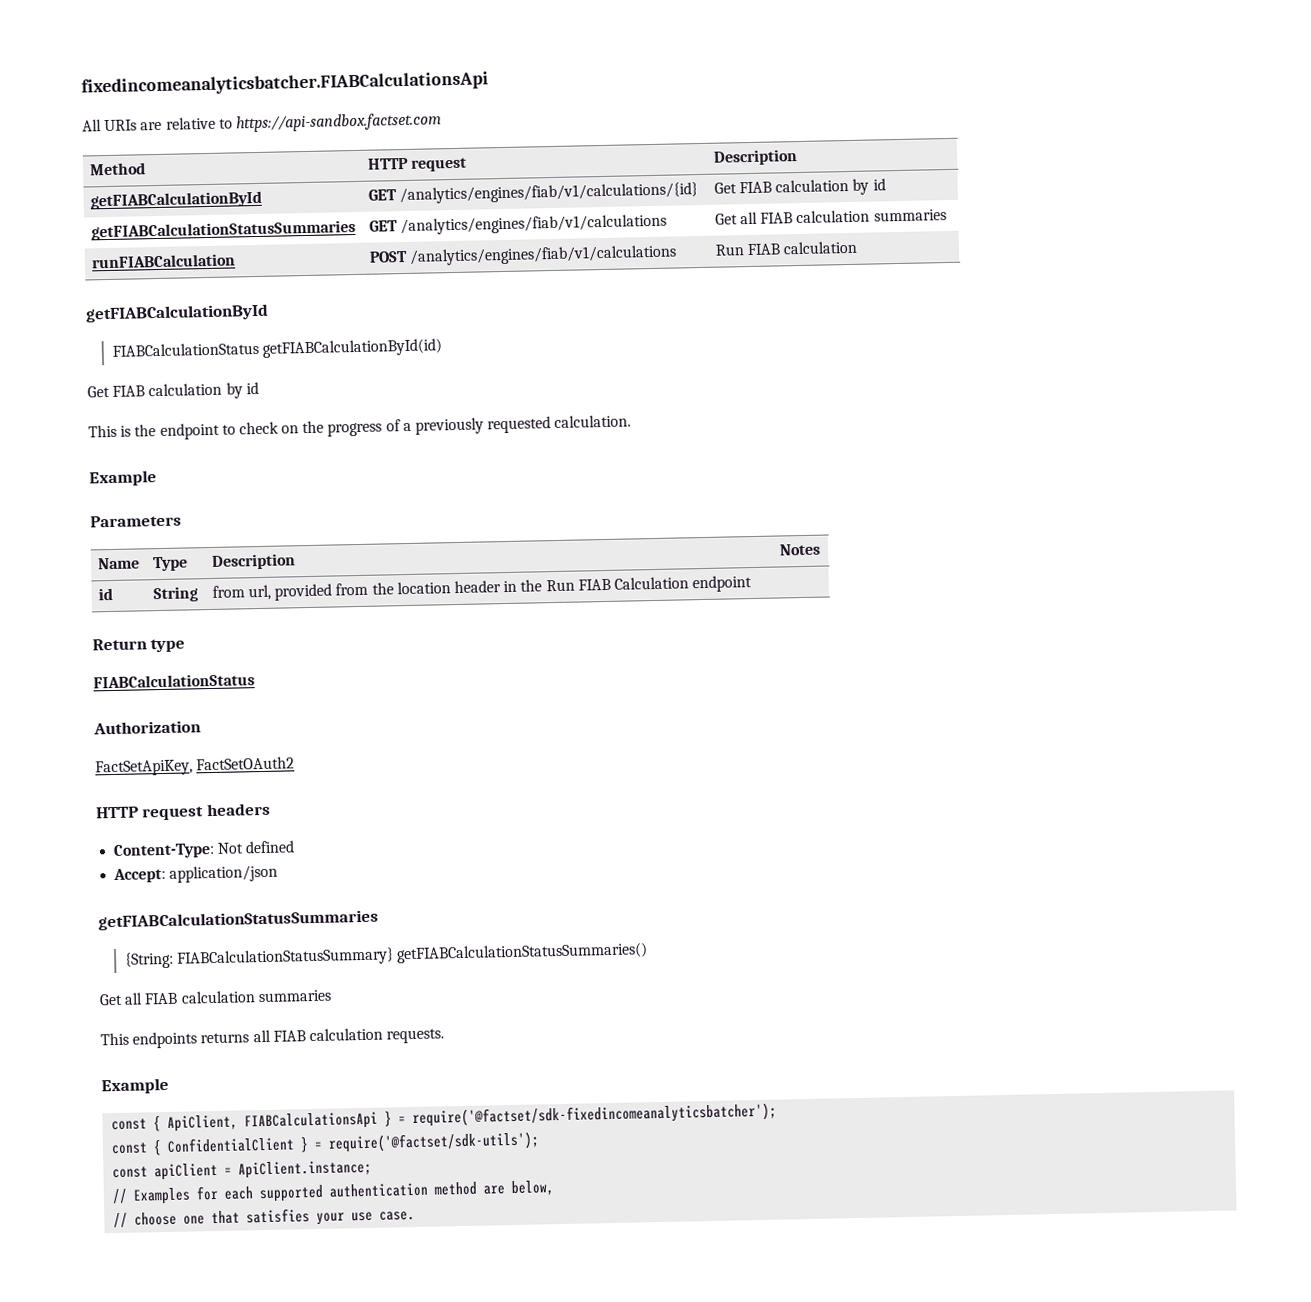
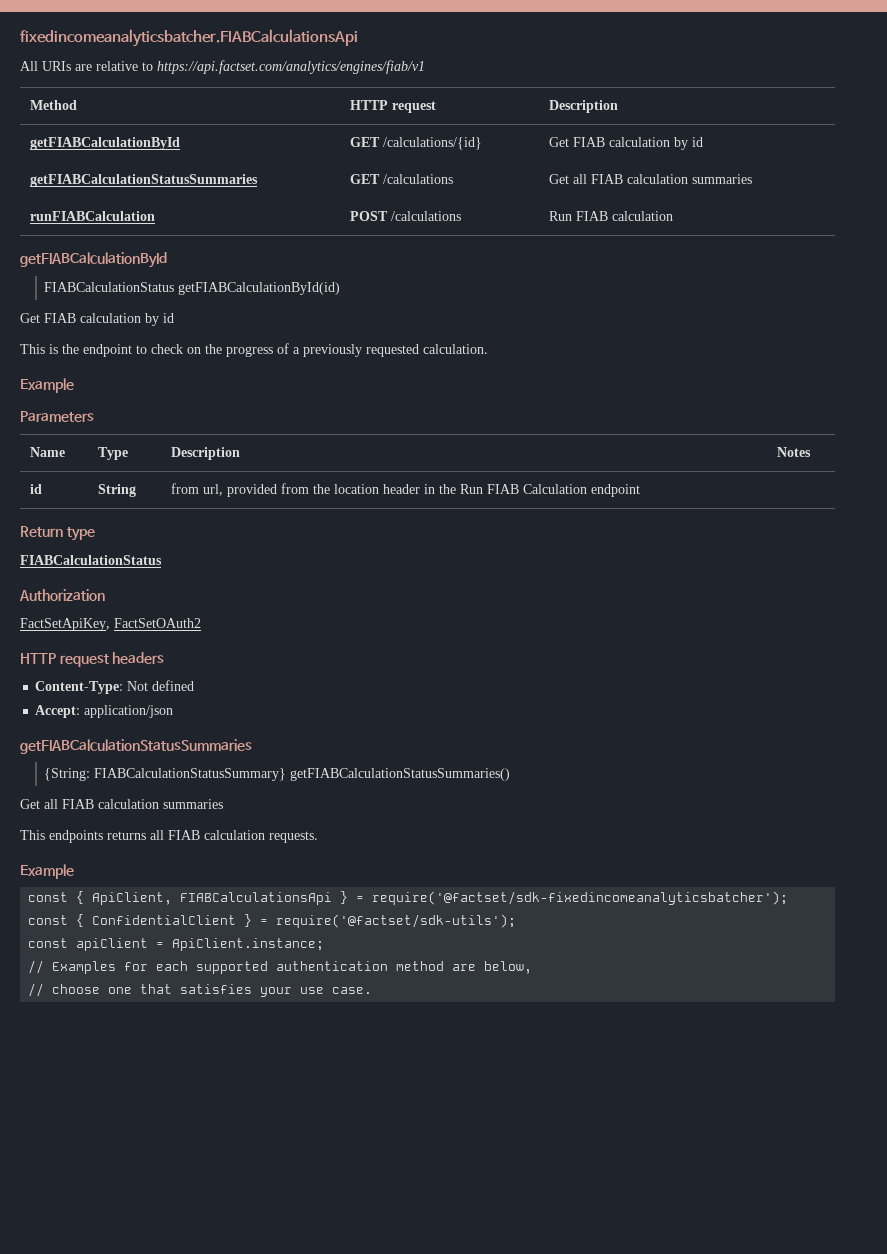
- All URIs are relative to https://api-sandbox.factset.com
+ All URIs are relative to https://api.factset.com/analytics/engines/fiab/v1
- getFIABCalculationById | GET /analytics/engines/fiab/v1/calculations/{id} | Get FIAB calculation by id
+ getFIABCalculationById | GET /calculations/{id} | Get FIAB calculation by id
- getFIABCalculationStatusSummaries | GET /analytics/engines/fiab/v1/calculations | Get all FIAB calculation summaries
+ getFIABCalculationStatusSummaries | GET /calculations | Get all FIAB calculation summaries
- runFIABCalculation | POST /analytics/engines/fiab/v1/calculations | Run FIAB calculation
+ runFIABCalculation | POST /calculations | Run FIAB calculation

